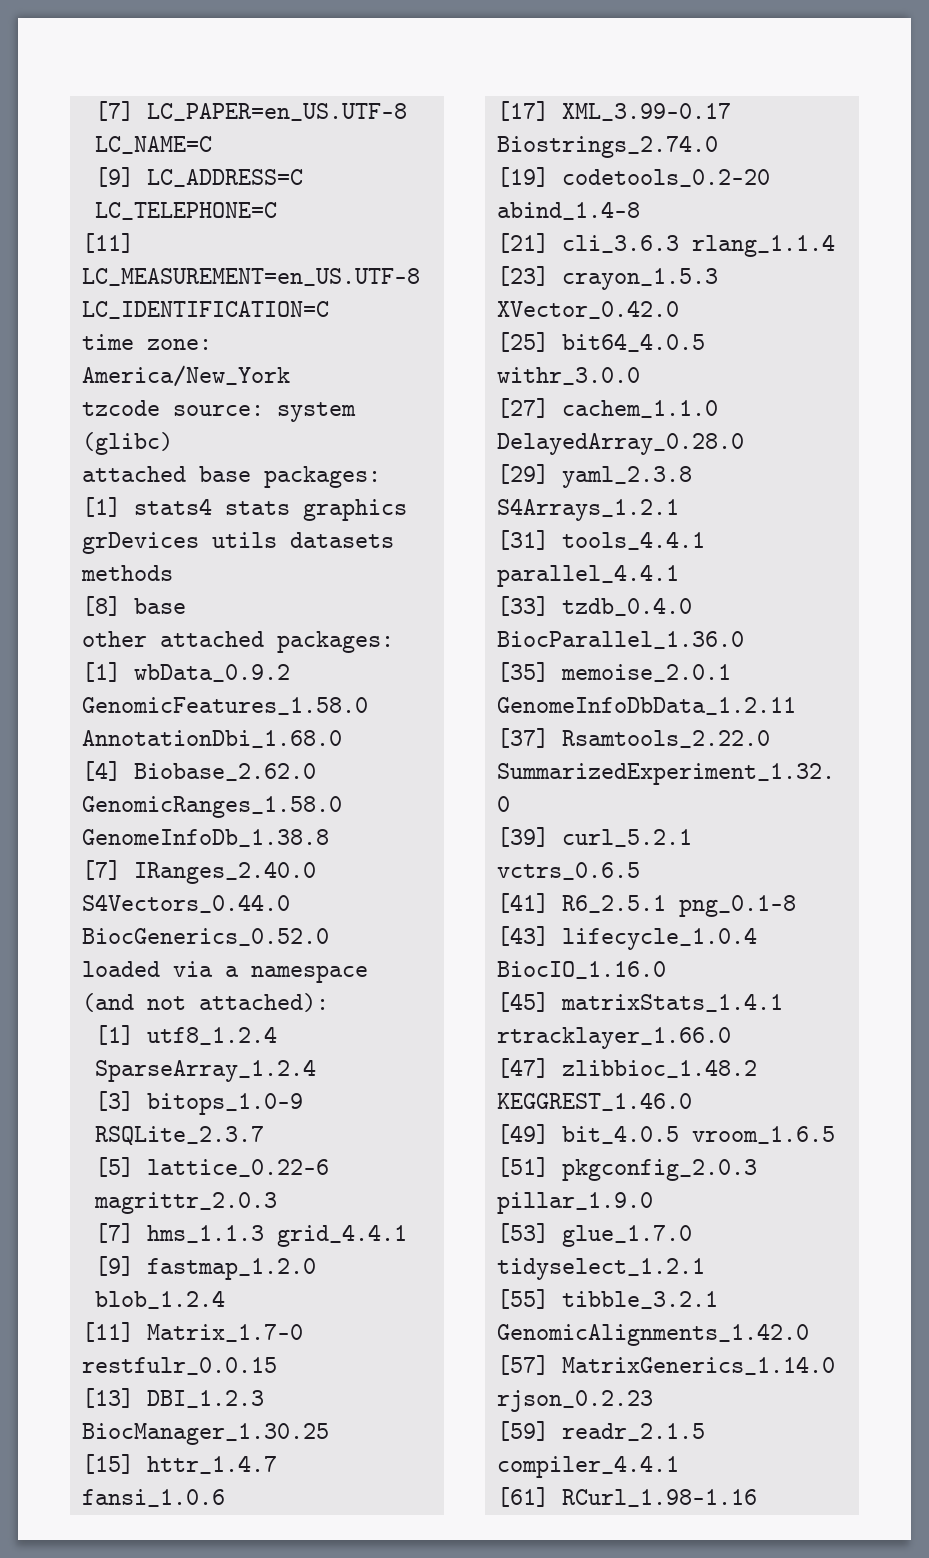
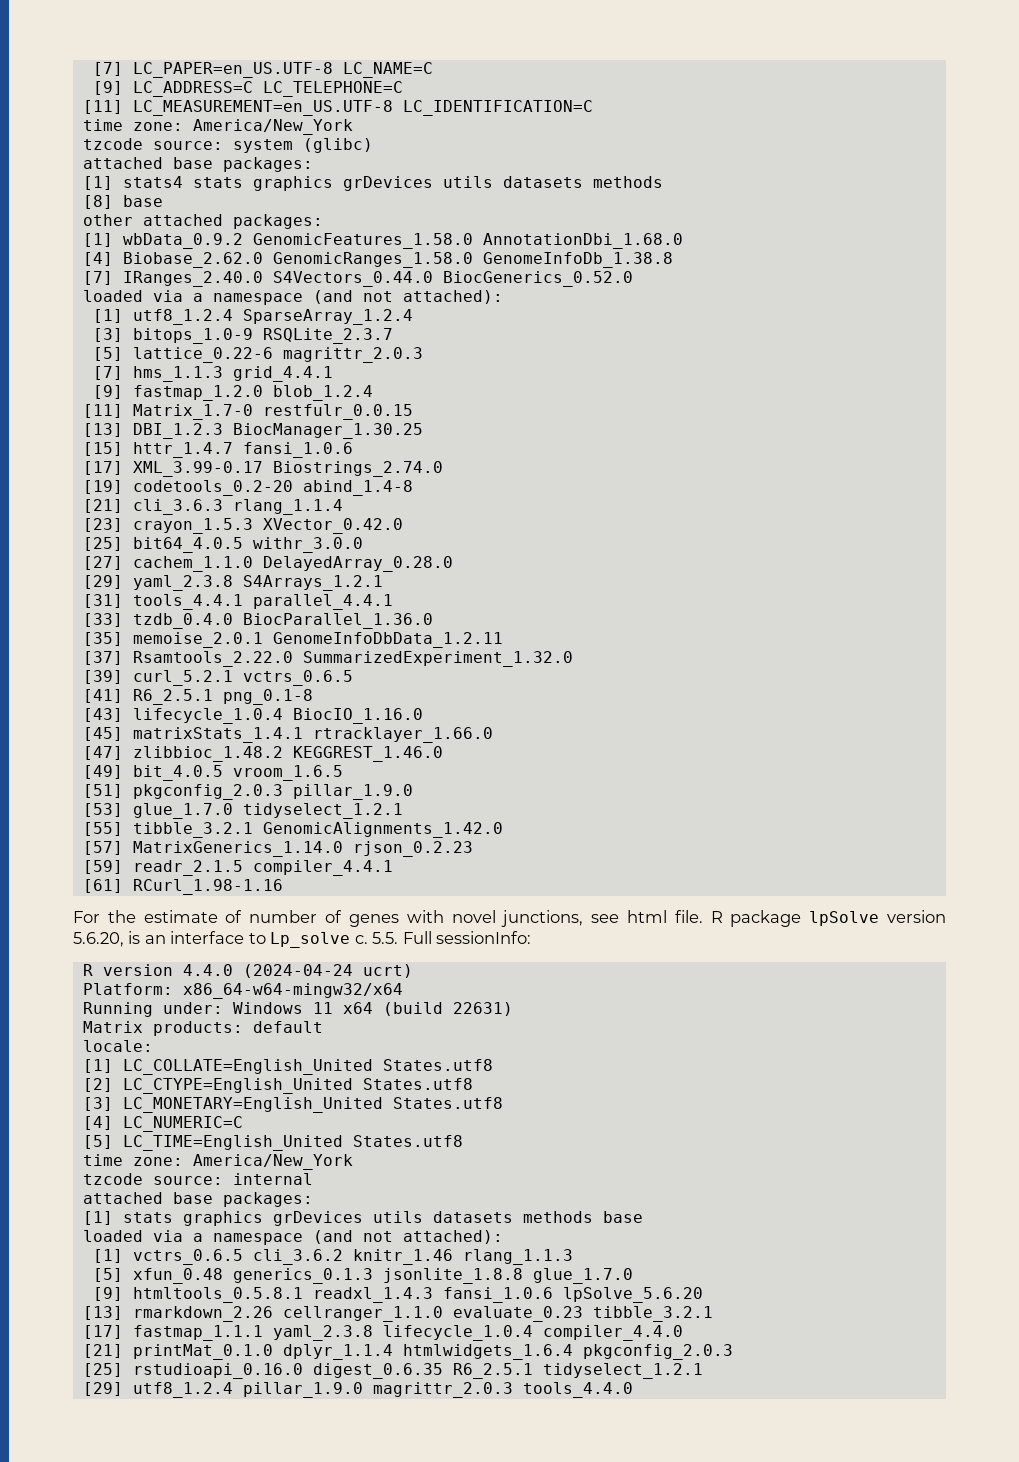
+ For the estimate of number of genes with novel junctions, see html file. R package lpSolve version 5.6.20, is an interface to Lp_solve c. 5.5. Full sessionInfo:
+ R version 4.4.0 (2024-04-24 ucrt)
+ Platform: x86_64-w64-mingw32/x64
+ Running under: Windows 11 x64 (build 22631)
+ Matrix products: default
+ locale:
+ [1] LC_COLLATE=English_United States.utf8
+ [2] LC_CTYPE=English_United States.utf8
+ [3] LC_MONETARY=English_United States.utf8
+ [4] LC_NUMERIC=C
+ [5] LC_TIME=English_United States.utf8
+ time zone: America/New_York
+ tzcode source: internal
+ attached base packages:
+ [1] stats graphics grDevices utils datasets methods base
+ loaded via a namespace (and not attached):
+ [1] vctrs_0.6.5 cli_3.6.2 knitr_1.46 rlang_1.1.3
+ [5] xfun_0.48 generics_0.1.3 jsonlite_1.8.8 glue_1.7.0
+ [9] htmltools_0.5.8.1 readxl_1.4.3 fansi_1.0.6 lpSolve_5.6.20
+ [13] rmarkdown_2.26 cellranger_1.1.0 evaluate_0.23 tibble_3.2.1
+ [17] fastmap_1.1.1 yaml_2.3.8 lifecycle_1.0.4 compiler_4.4.0
+ [21] printMat_0.1.0 dplyr_1.1.4 htmlwidgets_1.6.4 pkgconfig_2.0.3
+ [25] rstudioapi_0.16.0 digest_0.6.35 R6_2.5.1 tidyselect_1.2.1
+ [29] utf8_1.2.4 pillar_1.9.0 magrittr_2.0.3 tools_4.4.0

